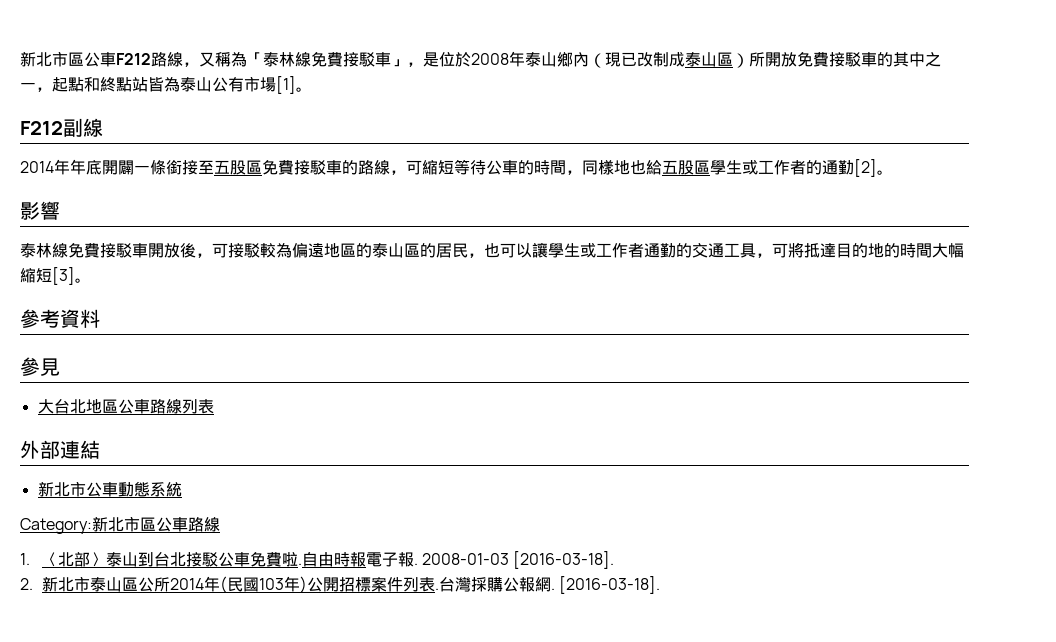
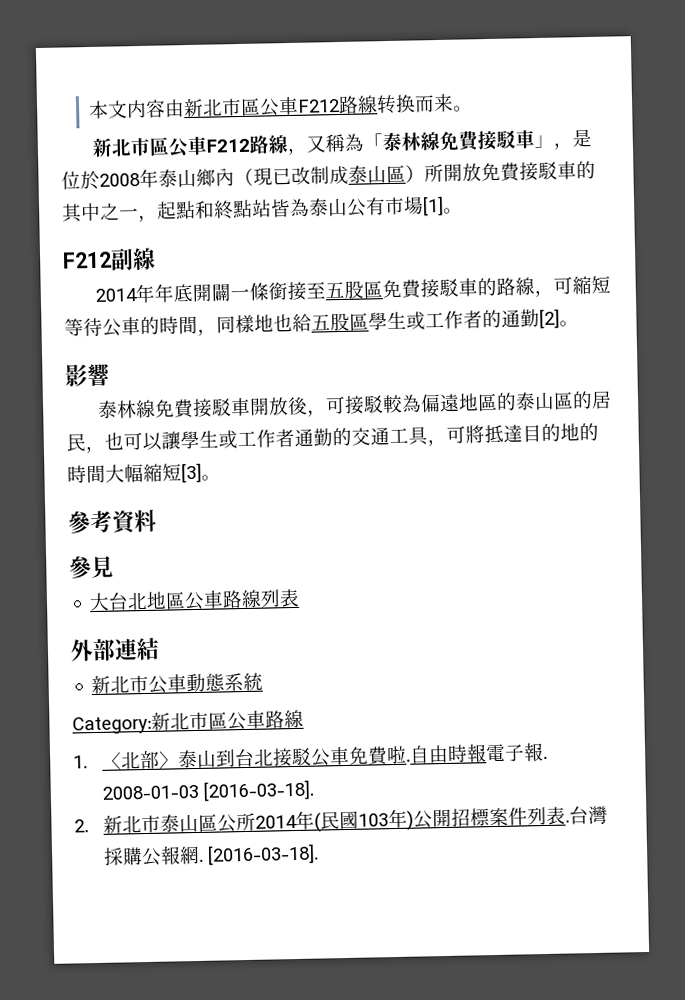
+ 本文内容由新北市區公車F212路線转换而来。

